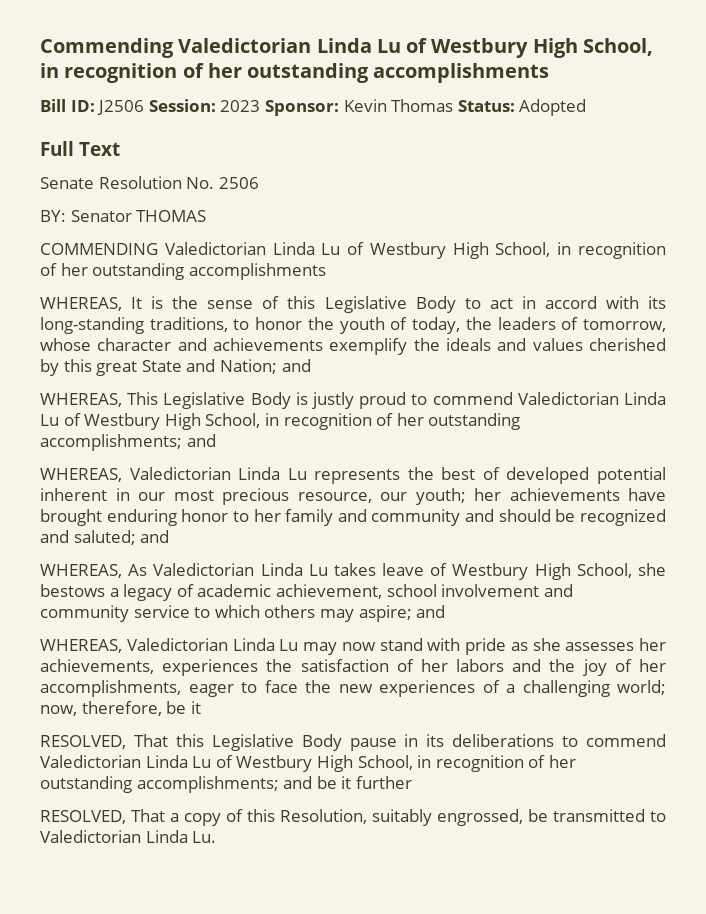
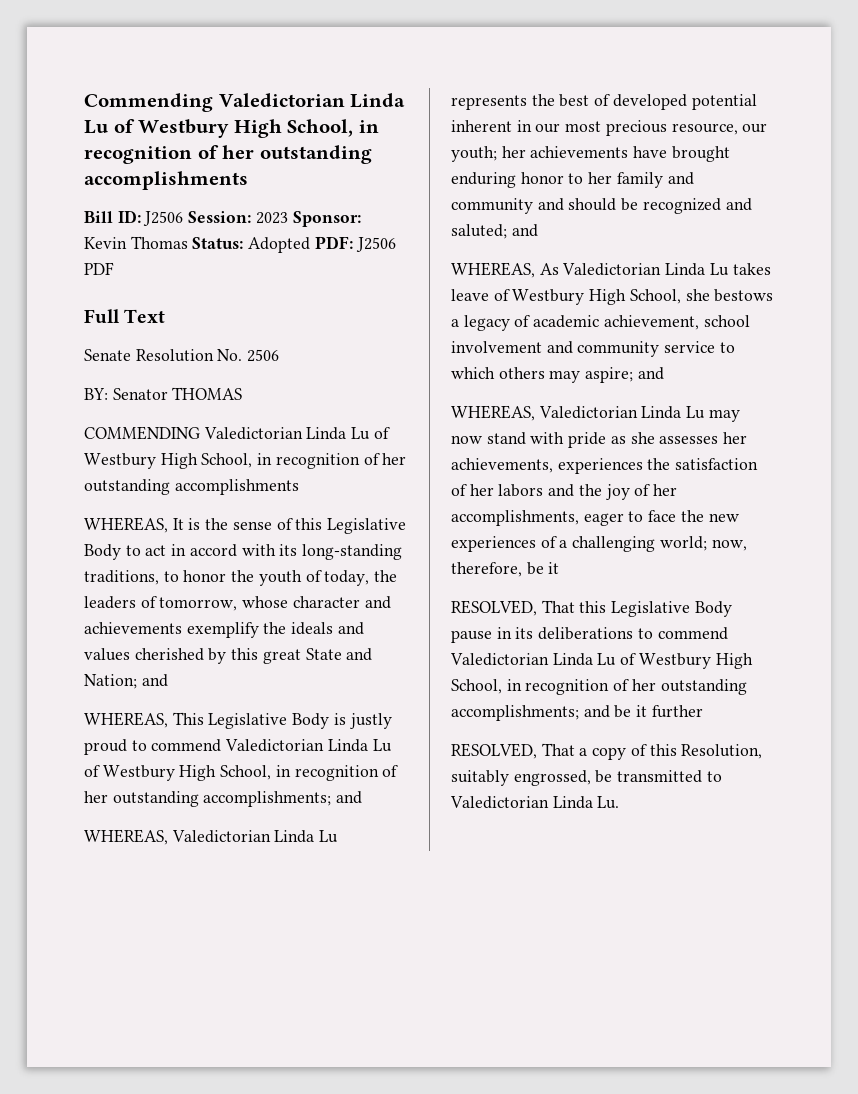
- Bill ID: J2506 Session: 2023 Sponsor: Kevin Thomas Status: Adopted
+ Bill ID: J2506 Session: 2023 Sponsor: Kevin Thomas Status: Adopted PDF: J2506 PDF

